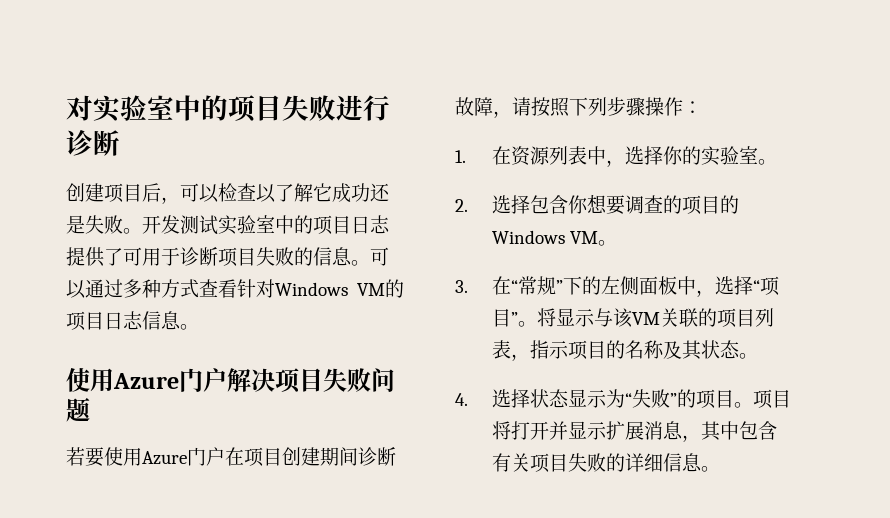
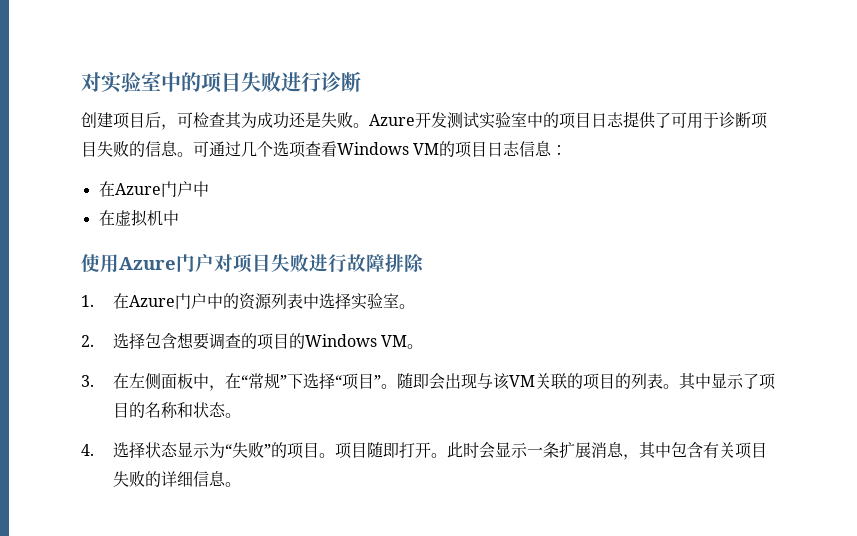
- 创建项目后，可以检查以了解它成功还是失败。
+ 创建项目后，可检查其为成功还是失败。
- 开发测试实验室中的项目日志提供了可用于诊断项目失败的信息。
+ Azure开发测试实验室中的项目日志提供了可用于诊断项目失败的信息。
- 可以通过多种方式查看针对Windows VM的项目日志信息。
- 使用Azure门户解决项目失败问题
- 若要使用Azure门户在项目创建期间诊断故障，请按照下列步骤操作：
- 1.在资源列表中，选择你的实验室。
+ 可通过几个选项查看Windows VM的项目日志信息：
+ 在Azure门户中
+ 在虚拟机中
+ 使用Azure门户对项目失败进行故障排除
+ 1.在Azure门户中的资源列表中选择实验室。
- 2.选择包含你想要调查的项目的Windows VM。
+ 2.选择包含想要调查的项目的Windows VM。
- 3.在“常规”下的左侧面板中，选择“项目”。
+ 3.在左侧面板中，在“常规”下选择“项目”。
- 将显示与该VM关联的项目列表，指示项目的名称及其状态。
+ 随即会出现与该VM关联的项目的列表。其中显示了项目的名称和状态。
- 项目将打开并显示扩展消息，其中包含有关项目失败的详细信息。
+ 项目随即打开。此时会显示一条扩展消息，其中包含有关项目失败的详细信息。

